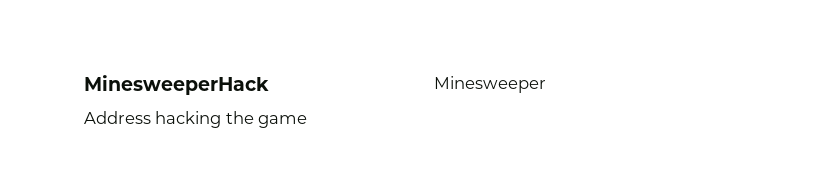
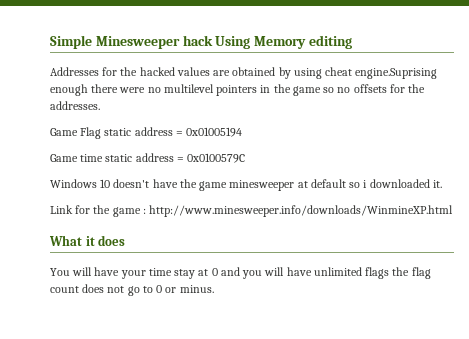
- MinesweeperHack
- Address hacking the game Minesweeper
+ Simple Minesweeper hack Using Memory editing
+ Addresses for the hacked values are obtained by using cheat engine.Suprising enough there were no multilevel pointers in the game so no offsets for the addresses.
+ Game Flag static address = 0x01005194
+ Game time static address = 0x0100579C
+ Windows 10 doesn't have the game minesweeper at default so i downloaded it.
+ Link for the game : http://www.minesweeper.info/downloads/WinmineXP.html
+ What it does
+ You will have your time stay at 0 and you will have unlimited flags the flag count does not go to 0 or minus.

